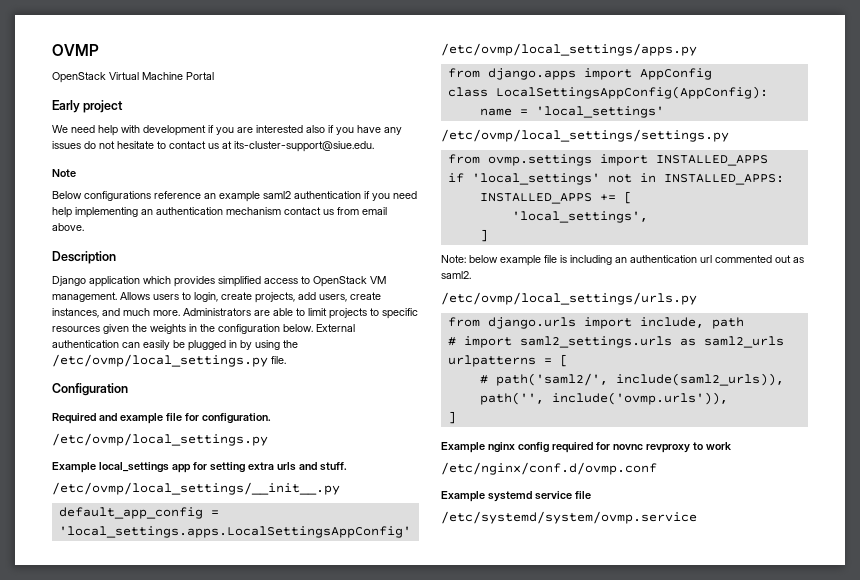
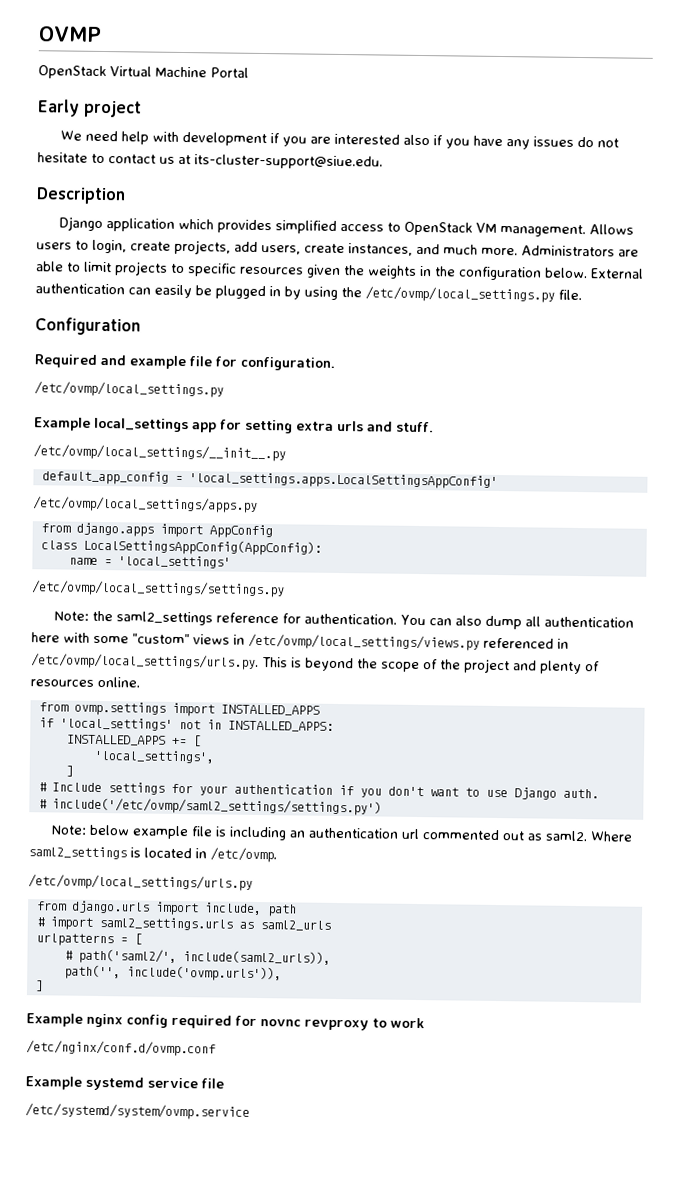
- Note
- Below configurations reference an example saml2 authentication if you need help implementing an authentication mechanism contact us from email above.
+ Note: the saml2_settings reference for authentication. You can also dump all authentication here with some "custom" views in /etc/ovmp/local_settings/views.py referenced in /etc/ovmp/local_settings/urls.py. This is beyond the scope of the project and plenty of resources online.
+ # Include settings for your authentication if you don't want to use Django auth.
+ # include('/etc/ovmp/saml2_settings/settings.py')
+ Where saml2_settings is located in /etc/ovmp.

